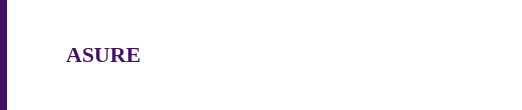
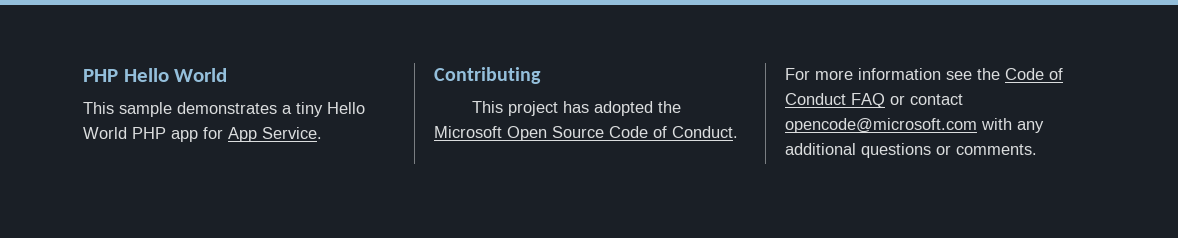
- ASURE
+ PHP Hello World
+ This sample demonstrates a tiny Hello World PHP app for App Service.
+ Contributing
+ This project has adopted the Microsoft Open Source Code of Conduct. For more information see the Code of Conduct FAQ or contact opencode@microsoft.com with any additional questions or comments.

